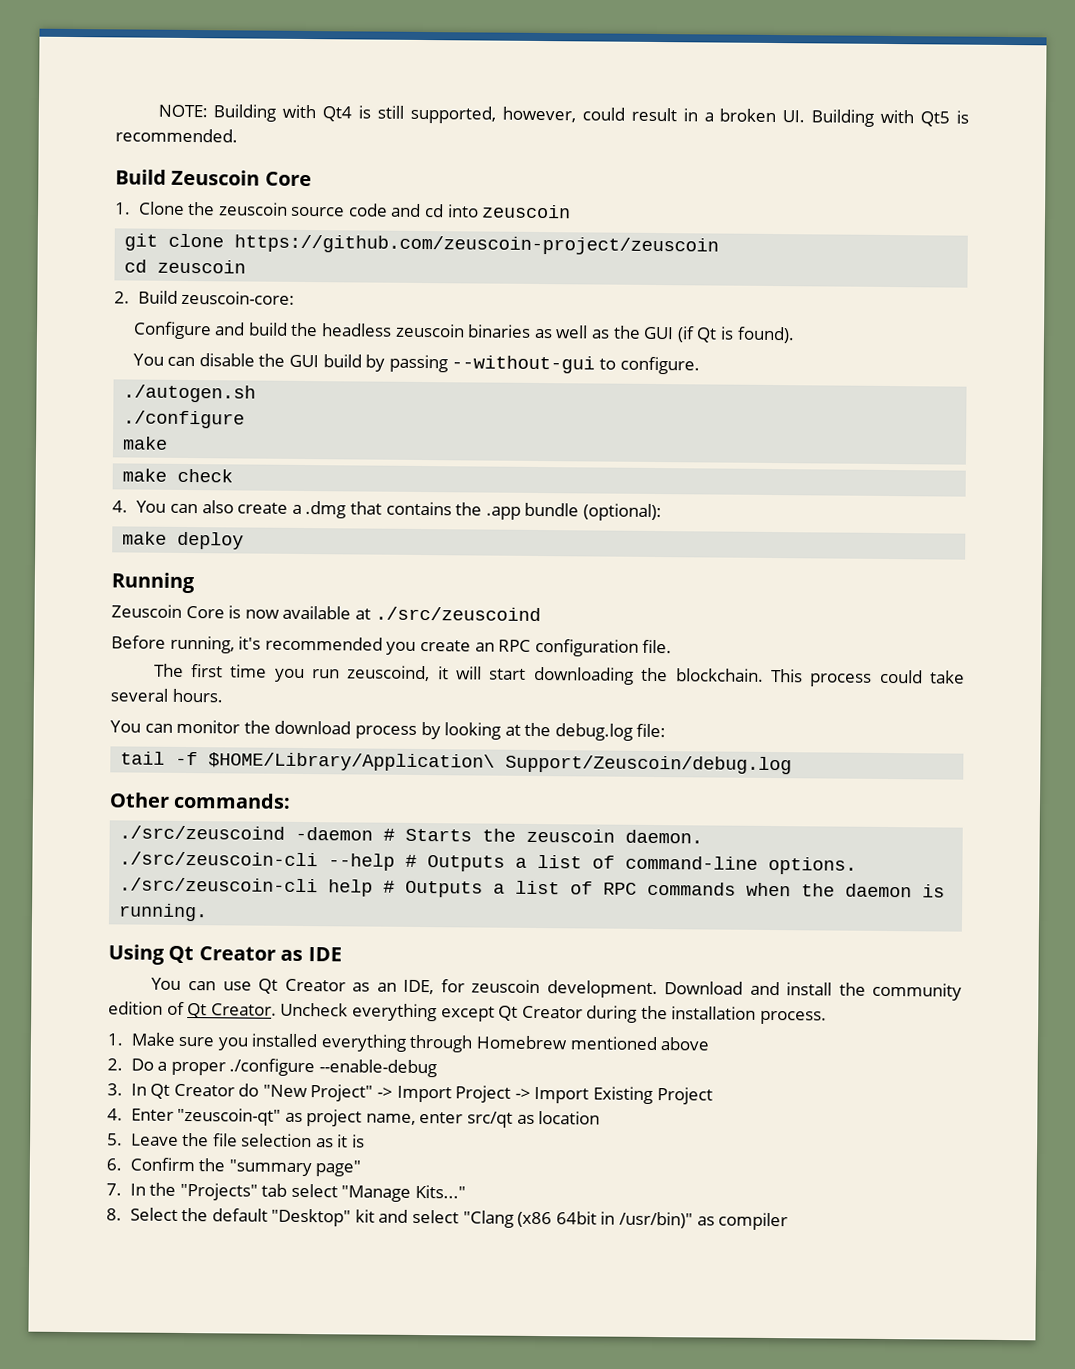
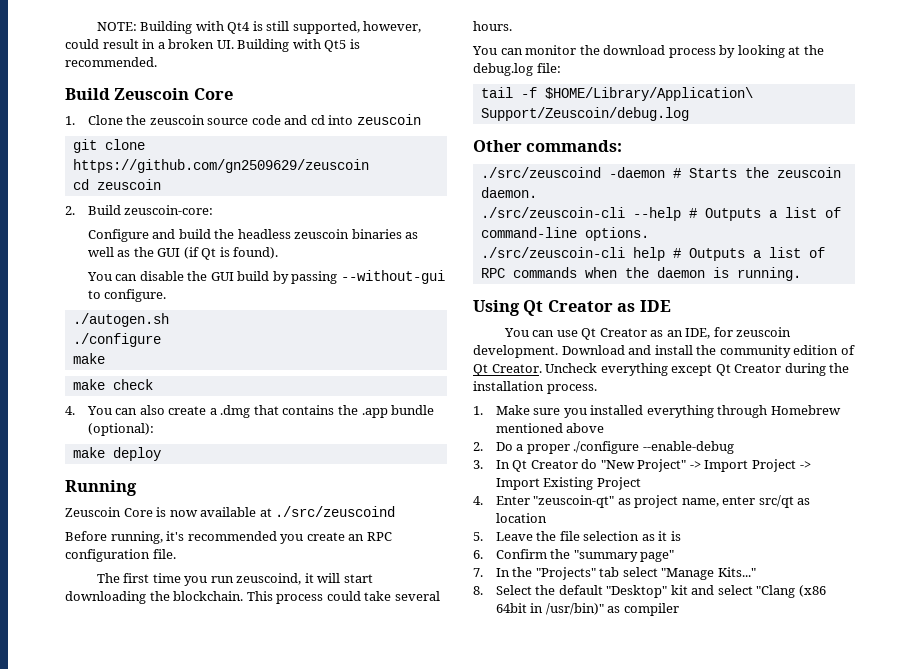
- git clone https://github.com/zeuscoin-project/zeuscoin
+ git clone https://github.com/gn2509629/zeuscoin

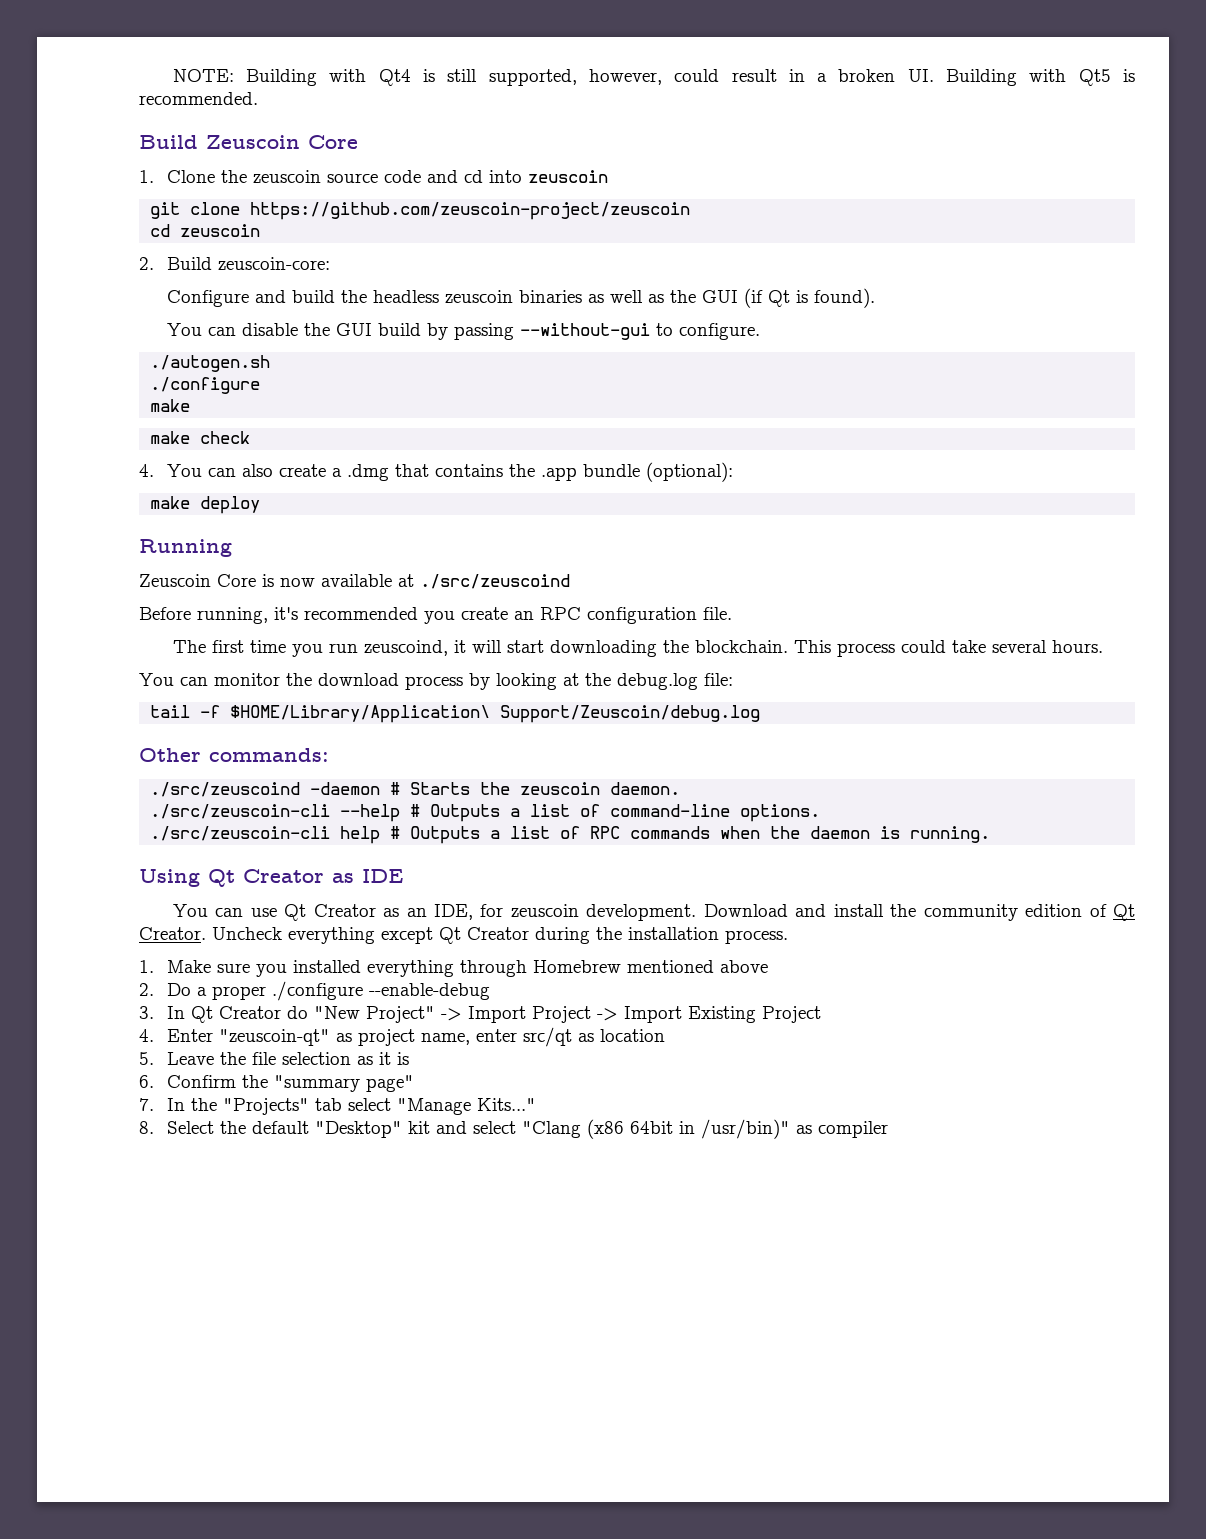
- git clone https://github.com/gn2509629/zeuscoin
+ git clone https://github.com/zeuscoin-project/zeuscoin

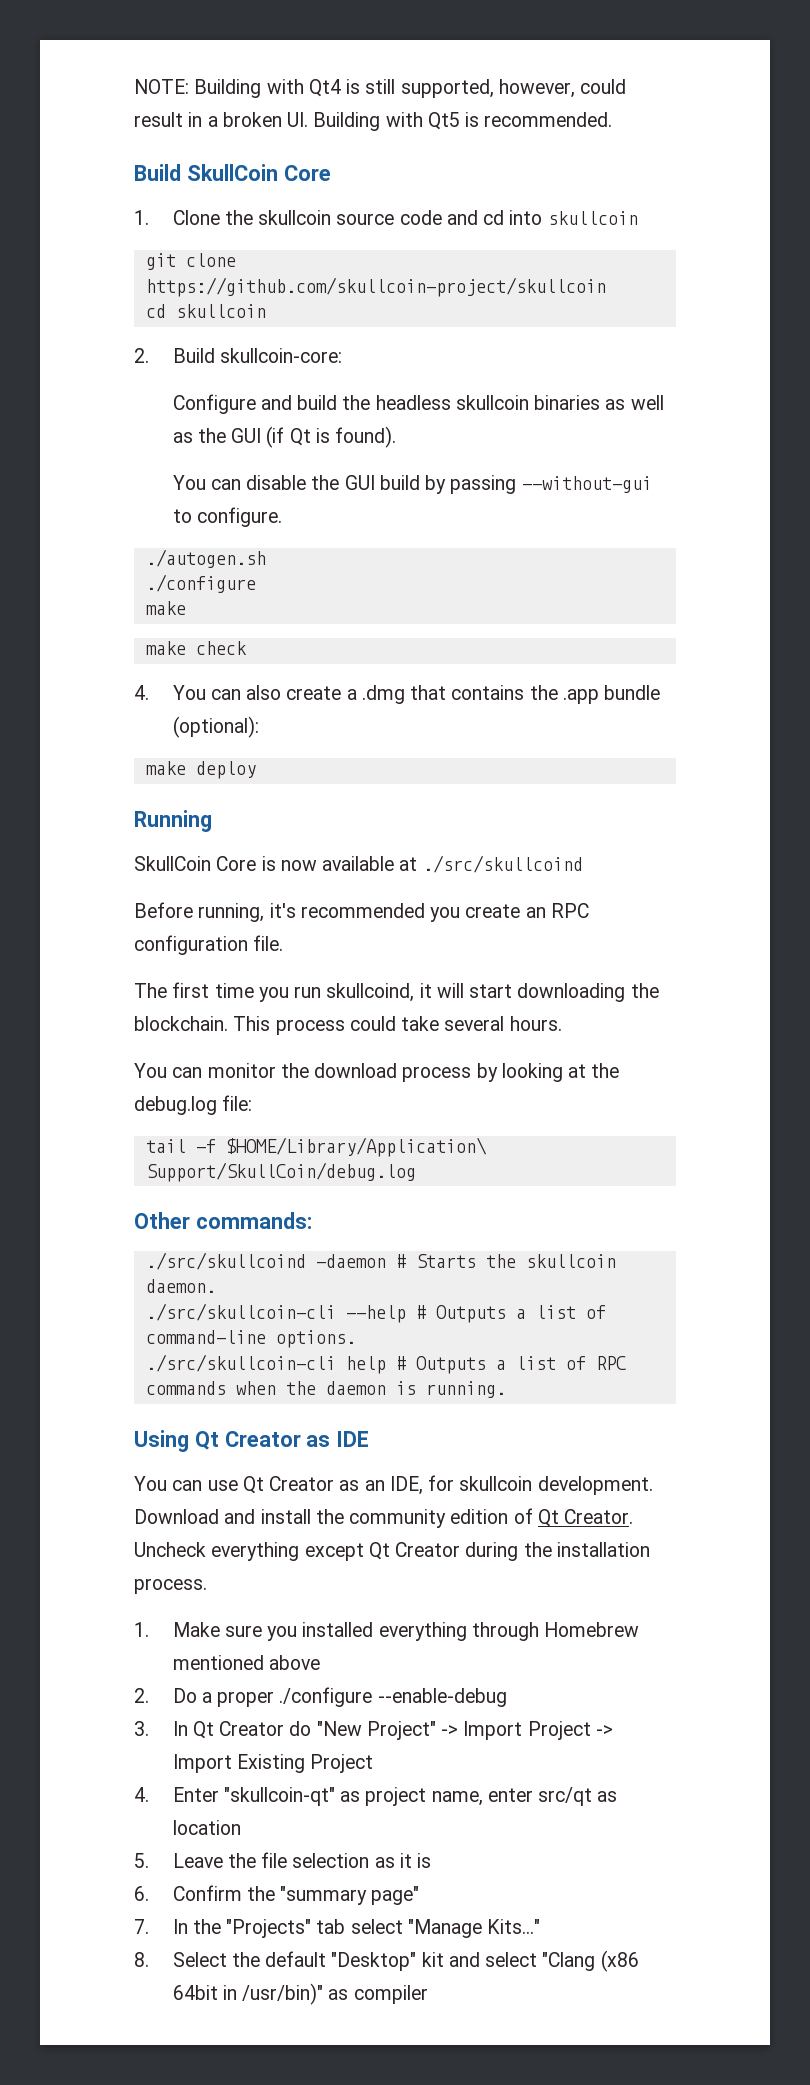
- Build Zeuscoin Core
+ Build SkullCoin Core
- 1. Clone the zeuscoin source code and cd into zeuscoin
+ 1. Clone the skullcoin source code and cd into skullcoin
- git clone https://github.com/zeuscoin-project/zeuscoin
- cd zeuscoin
+ git clone https://github.com/skullcoin-project/skullcoin
+ cd skullcoin
- 2. Build zeuscoin-core:
+ 2. Build skullcoin-core:
- Configure and build the headless zeuscoin binaries as well as the GUI (if Qt is found).
+ Configure and build the headless skullcoin binaries as well as the GUI (if Qt is found).
- Zeuscoin Core is now available at ./src/zeuscoind
+ SkullCoin Core is now available at ./src/skullcoind
- The first time you run zeuscoind, it will start downloading the blockchain.
+ The first time you run skullcoind, it will start downloading the blockchain.
- tail -f $HOME/Library/Application\ Support/Zeuscoin/debug.log
+ tail -f $HOME/Library/Application\ Support/SkullCoin/debug.log
- ./src/zeuscoind -daemon # Starts the zeuscoin daemon.
+ ./src/skullcoind -daemon # Starts the skullcoin daemon.
- ./src/zeuscoin-cli --help # Outputs a list of command-line options.
+ ./src/skullcoin-cli --help # Outputs a list of command-line options.
- ./src/zeuscoin-cli help # Outputs a list of RPC commands when the daemon is running.
+ ./src/skullcoin-cli help # Outputs a list of RPC commands when the daemon is running.
- You can use Qt Creator as an IDE, for zeuscoin development.
+ You can use Qt Creator as an IDE, for skullcoin development.
- 4. Enter "zeuscoin-qt" as project name, enter src/qt as location
+ 4. Enter "skullcoin-qt" as project name, enter src/qt as location

